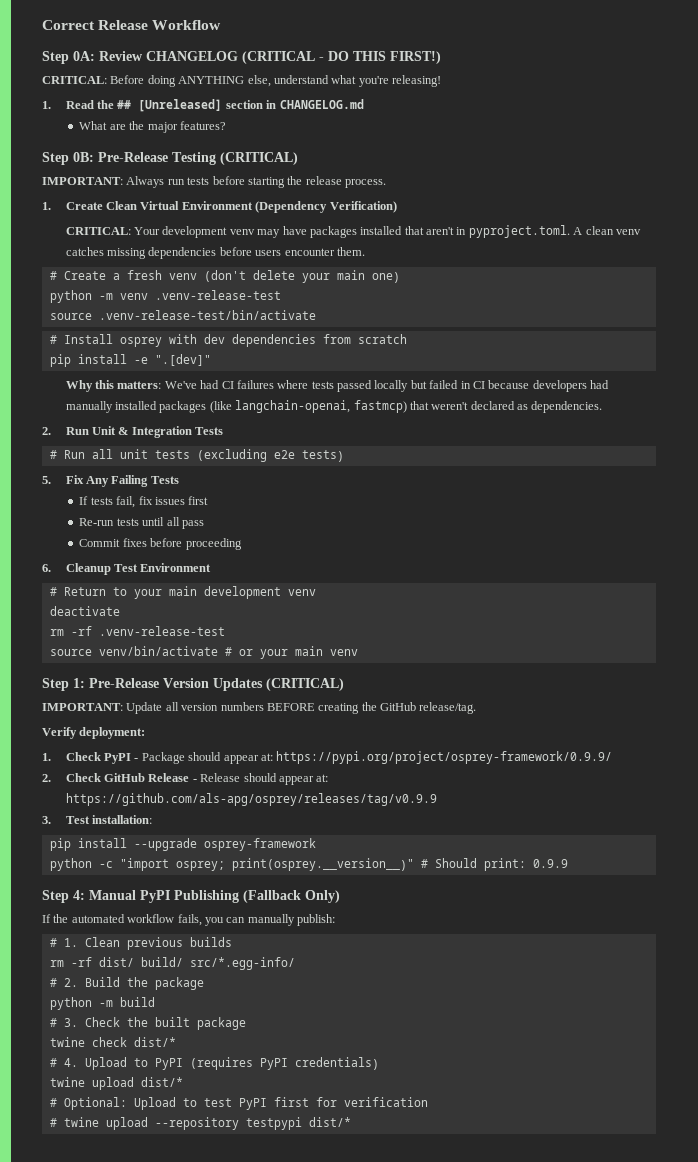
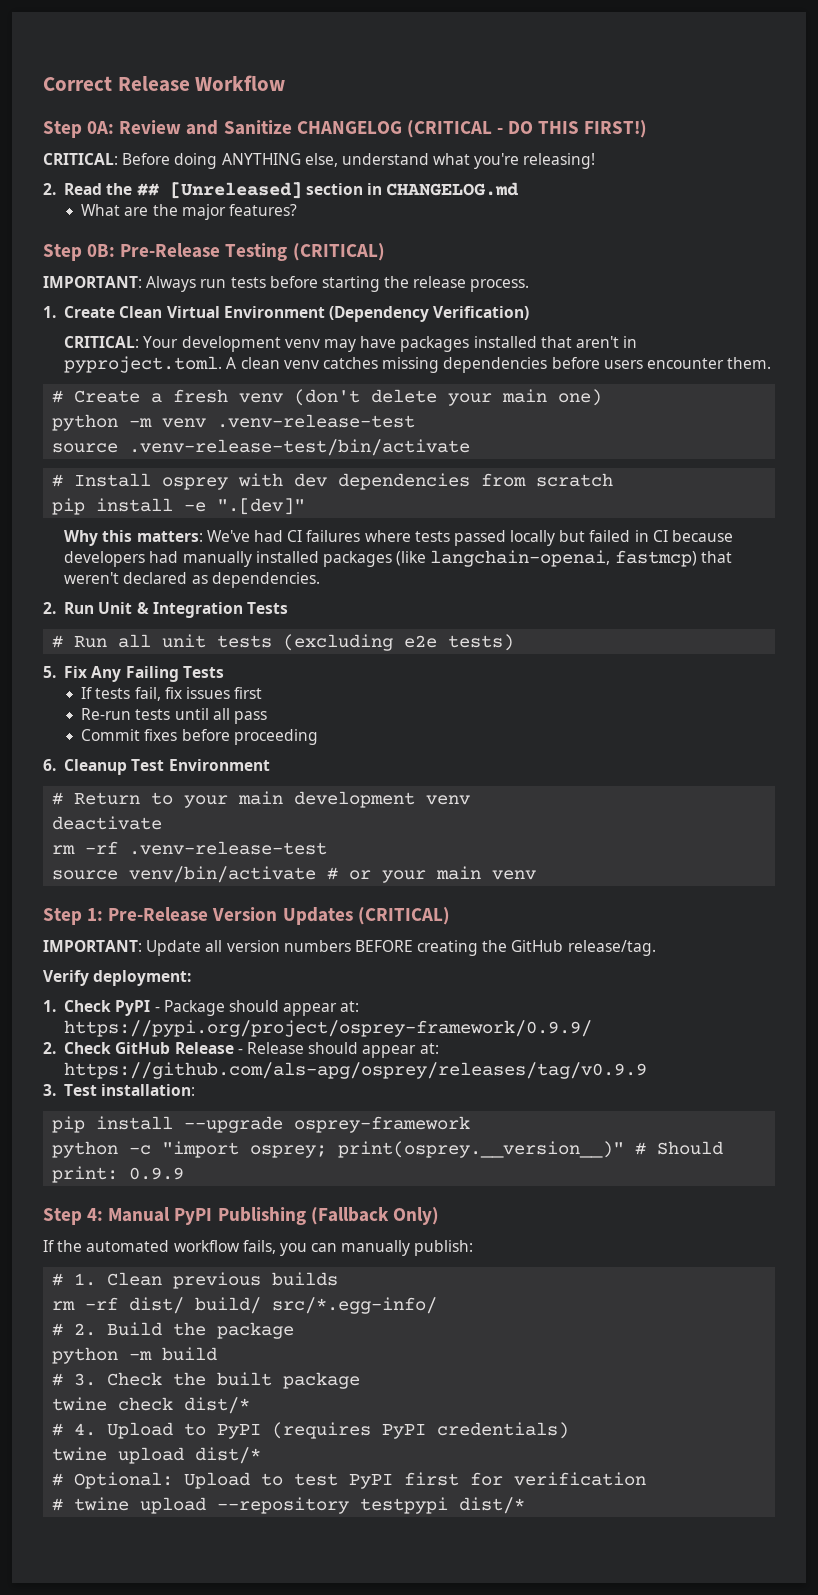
- Step 0A: Review CHANGELOG (CRITICAL - DO THIS FIRST!)
+ Step 0A: Review and Sanitize CHANGELOG (CRITICAL - DO THIS FIRST!)
- 1. Read the ## [Unreleased] section in CHANGELOG.md
+ 2. Read the ## [Unreleased] section in CHANGELOG.md

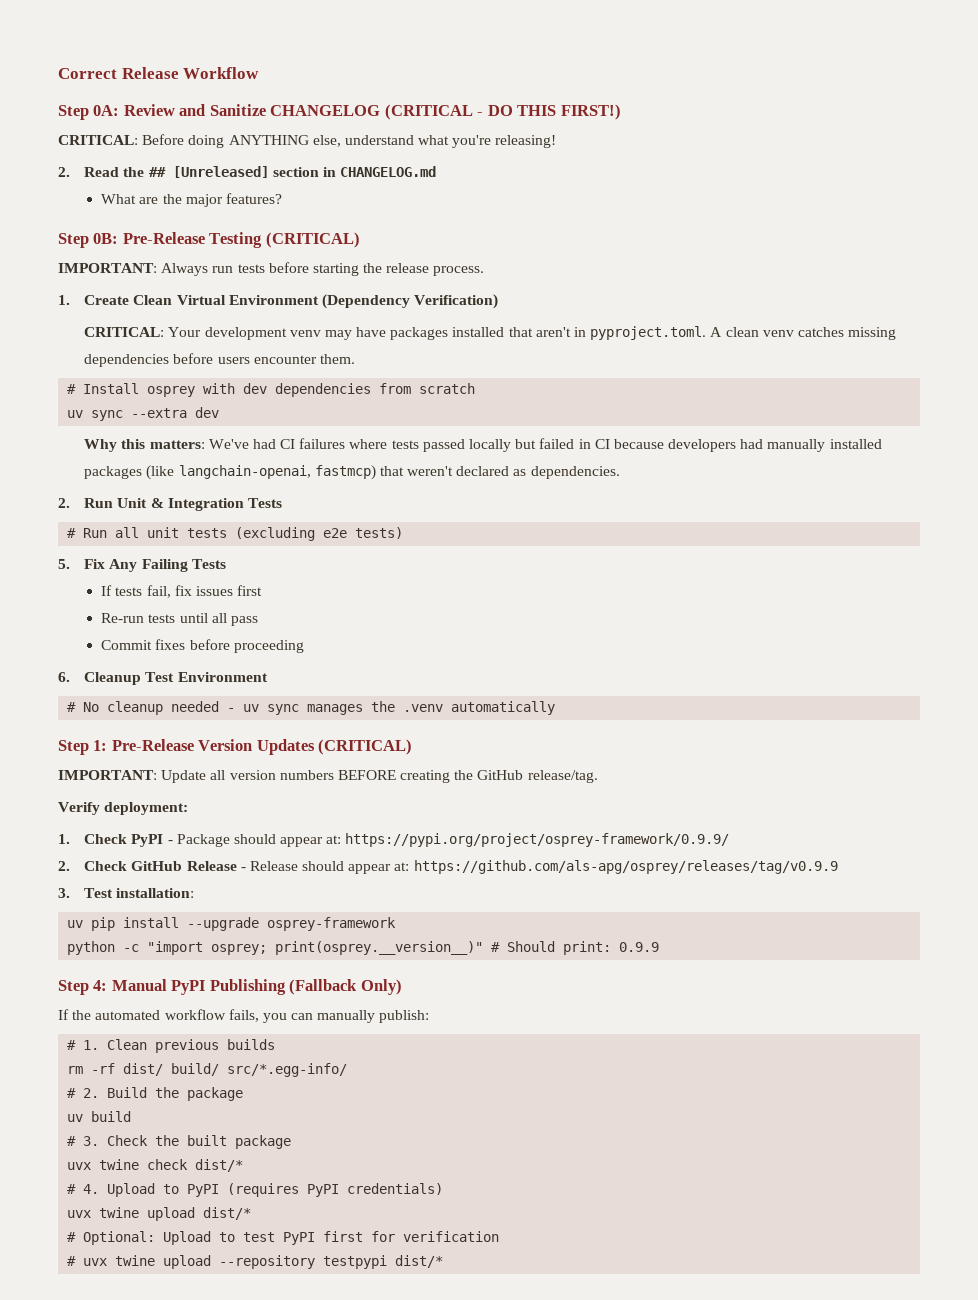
- # Create a fresh venv (don't delete your main one)
- python -m venv .venv-release-test
- source .venv-release-test/bin/activate
- pip install -e ".[dev]"
+ uv sync --extra dev
- # Return to your main development venv
- deactivate
- rm -rf .venv-release-test
- source venv/bin/activate # or your main venv
+ # No cleanup needed - uv sync manages the .venv automatically
- pip install --upgrade osprey-framework
+ uv pip install --upgrade osprey-framework
- python -m build
+ uv build
- twine check dist/*
+ uvx twine check dist/*
- twine upload dist/*
+ uvx twine upload dist/*
- # twine upload --repository testpypi dist/*
+ # uvx twine upload --repository testpypi dist/*

